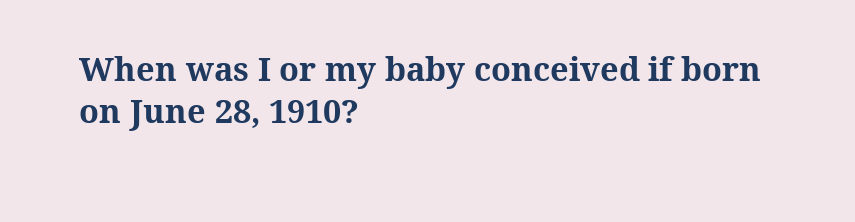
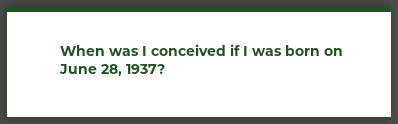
- When was I or my baby conceived if born on June 28, 1910?
+ When was I conceived if I was born on June 28, 1937?

